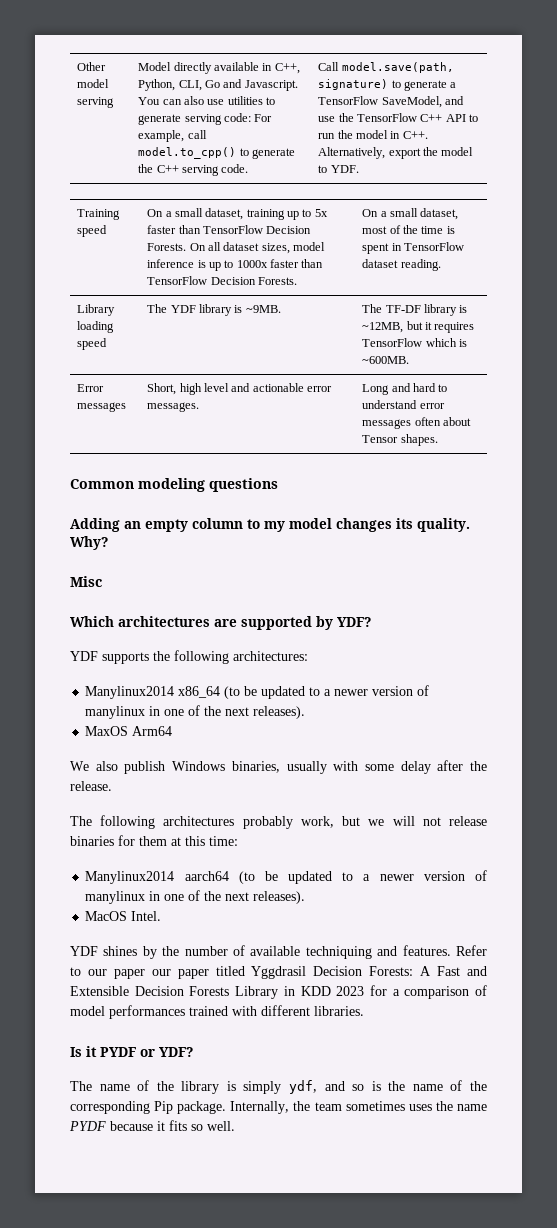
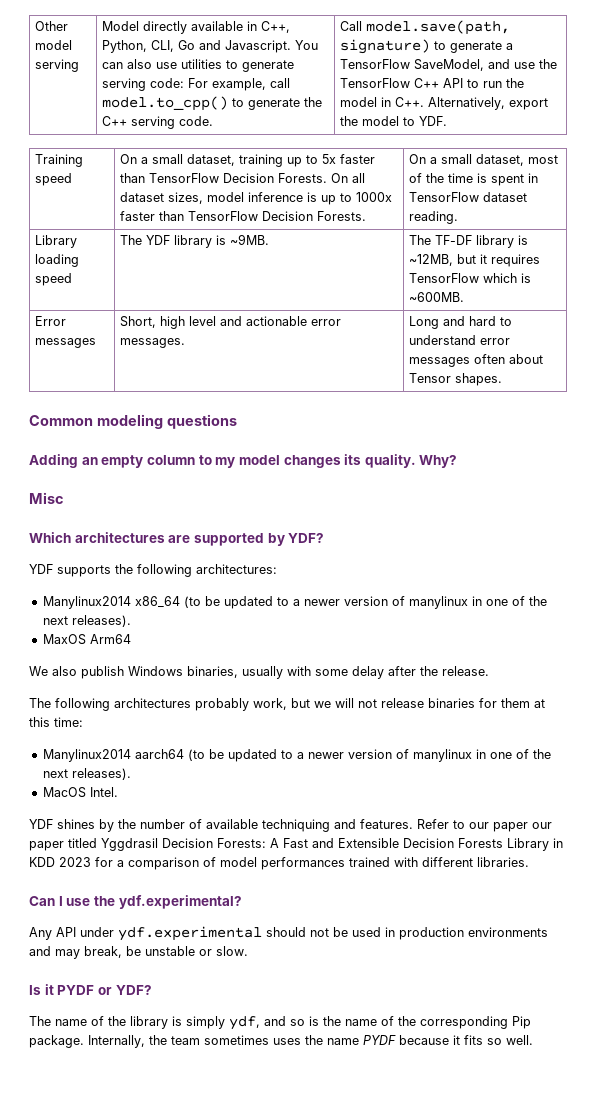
+ Can I use the ydf.experimental?
+ Any API under ydf.experimental should not be used in production environments and may break, be unstable or slow.

